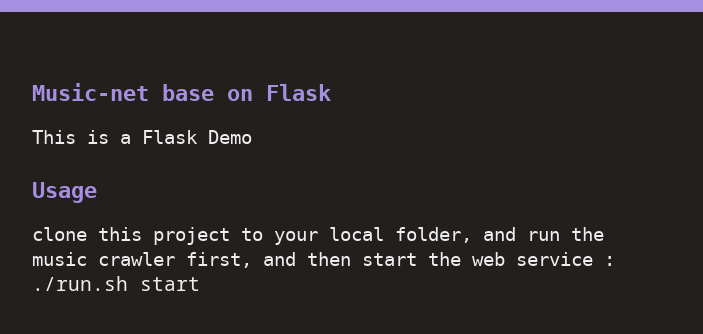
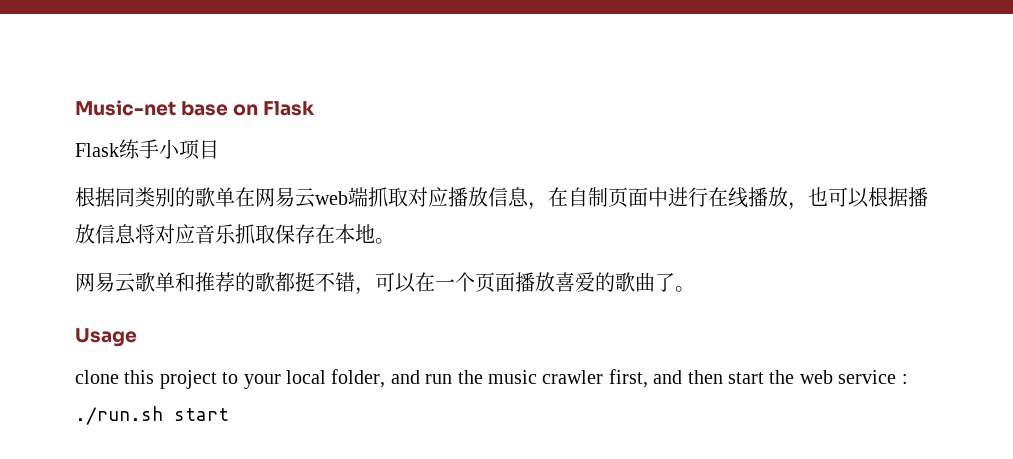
- This is a Flask Demo
+ Flask练手小项目
+ 根据同类别的歌单在网易云web端抓取对应播放信息，在自制页面中进行在线播放，也可以根据播放信息将对应音乐抓取保存在本地。
+ 网易云歌单和推荐的歌都挺不错，可以在一个页面播放喜爱的歌曲了。

